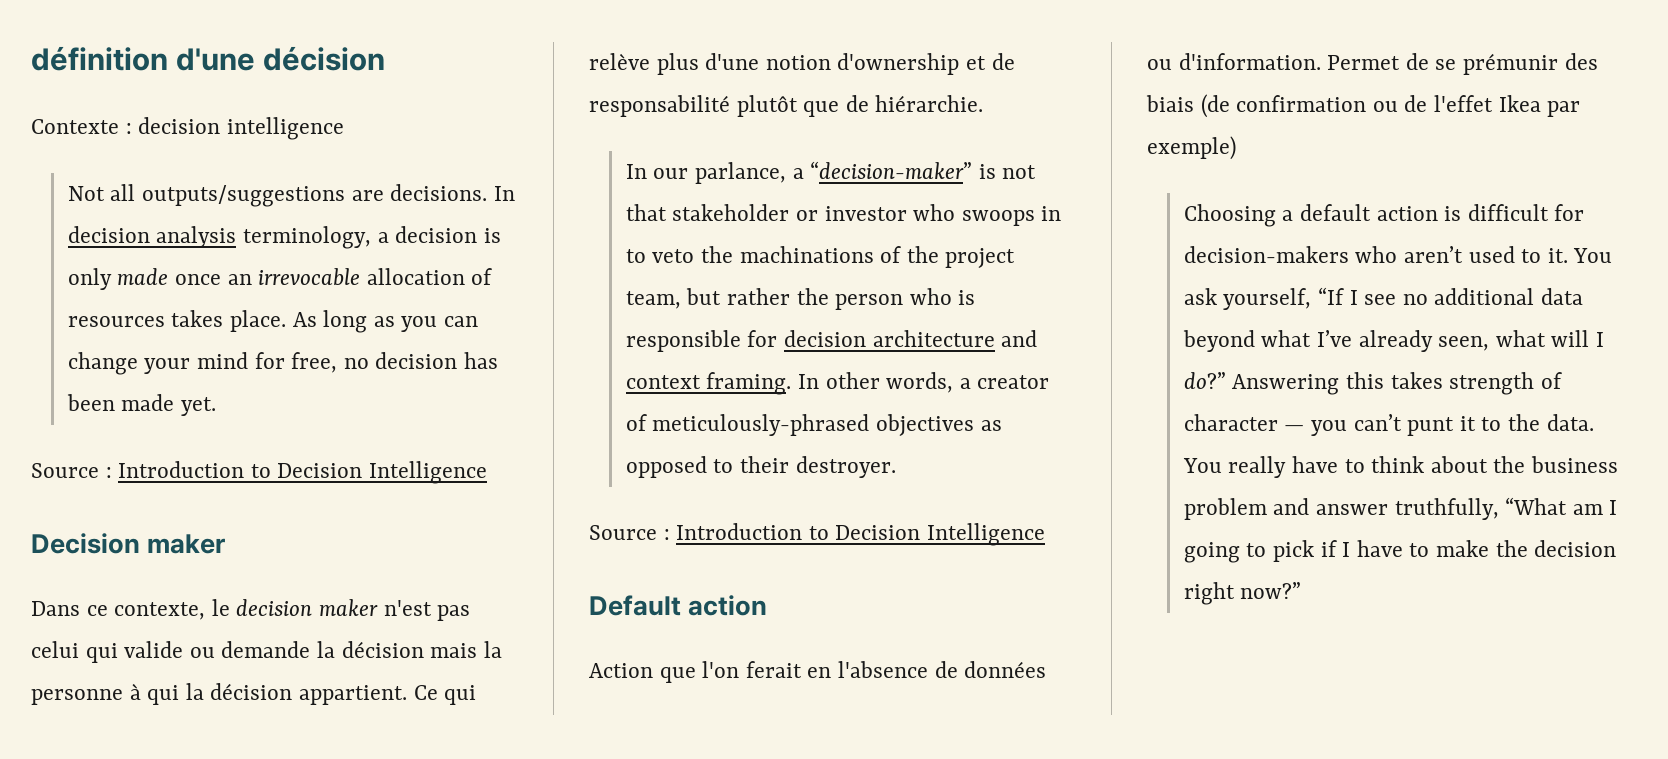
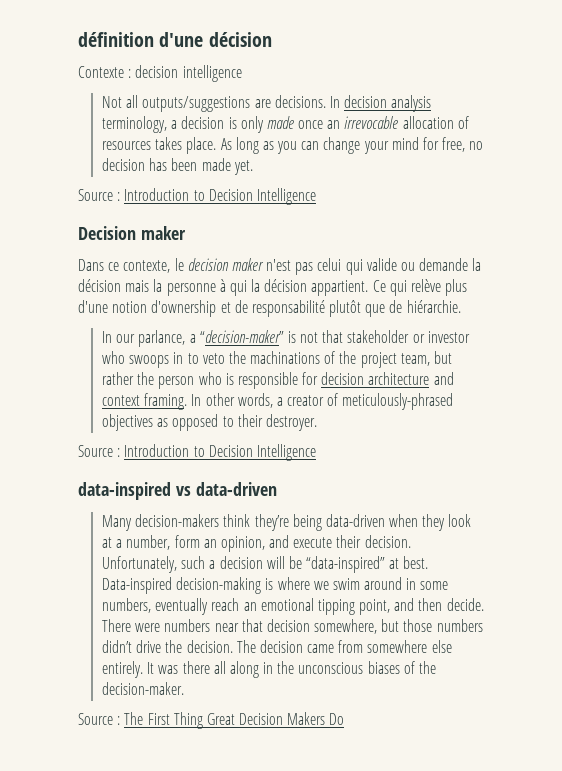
- Default action
- Action que l'on ferait en l'absence de données ou d'information. Permet de se prémunir des biais (de confirmation ou de l'effet Ikea par exemple)
- Choosing a default action is difficult for decision-makers who aren’t used to it. You ask yourself, “If I see no additional data beyond what I’ve already seen, what will I do?” Answering this takes strength of character — you can’t punt it to the data. You really have to think about the business problem and answer truthfully, “What am I going to pick if I have to make the decision right now?”
+ data-inspired vs data-driven
+ Many decision-makers think they’re being data-driven when they look at a number, form an opinion, and execute their decision. Unfortunately, such a decision will be “data-inspired” at best. Data-inspired decision-making is where we swim around in some numbers, eventually reach an emotional tipping point, and then decide. There were numbers near that decision somewhere, but those numbers didn’t drive the decision. The decision came from somewhere else entirely. It was there all along in the unconscious biases of the decision-maker.
+ Source : The First Thing Great Decision Makers Do

